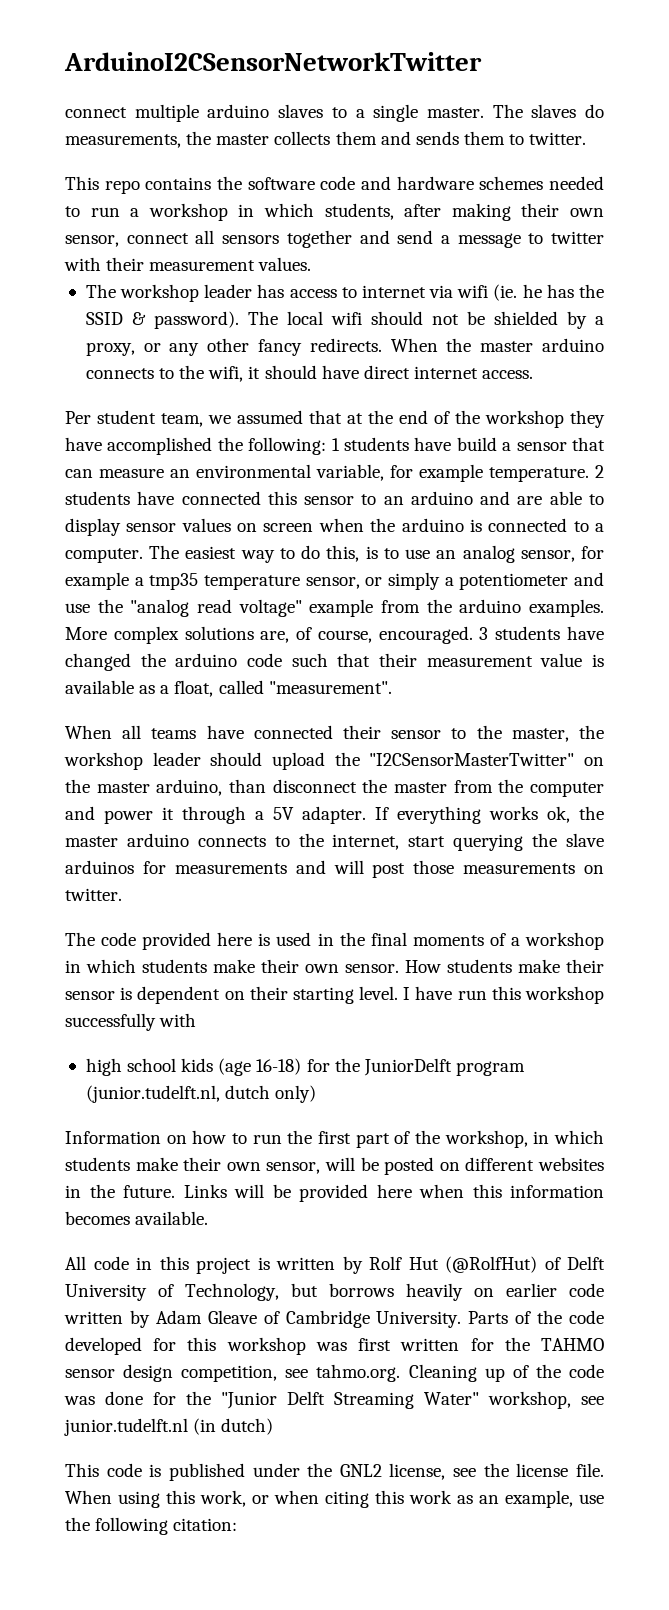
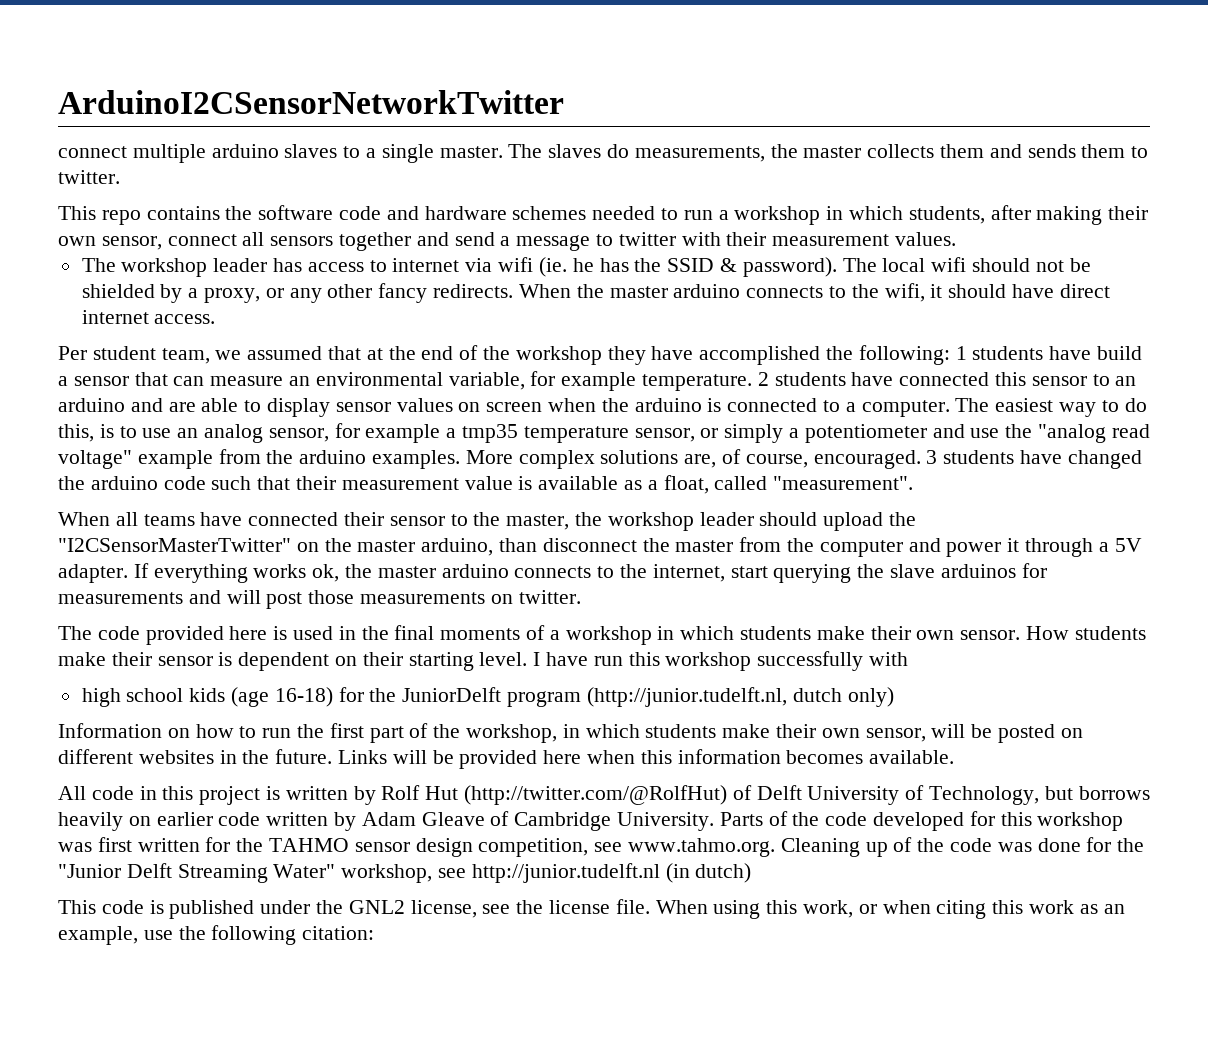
- high school kids (age 16-18) for the JuniorDelft program (junior.tudelft.nl, dutch only)
+ high school kids (age 16-18) for the JuniorDelft program (http://junior.tudelft.nl, dutch only)
- All code in this project is written by Rolf Hut (@RolfHut) of Delft University of Technology, but borrows heavily on earlier code written by Adam Gleave of Cambridge University.
+ All code in this project is written by Rolf Hut (http://twitter.com/@RolfHut) of Delft University of Technology, but borrows heavily on earlier code written by Adam Gleave of Cambridge University.
- Parts of the code developed for this workshop was first written for the TAHMO sensor design competition, see tahmo.org. Cleaning up of the code was done for the "Junior Delft Streaming Water" workshop, see junior.tudelft.nl (in dutch)
+ Parts of the code developed for this workshop was first written for the TAHMO sensor design competition, see www.tahmo.org. Cleaning up of the code was done for the "Junior Delft Streaming Water" workshop, see http://junior.tudelft.nl (in dutch)

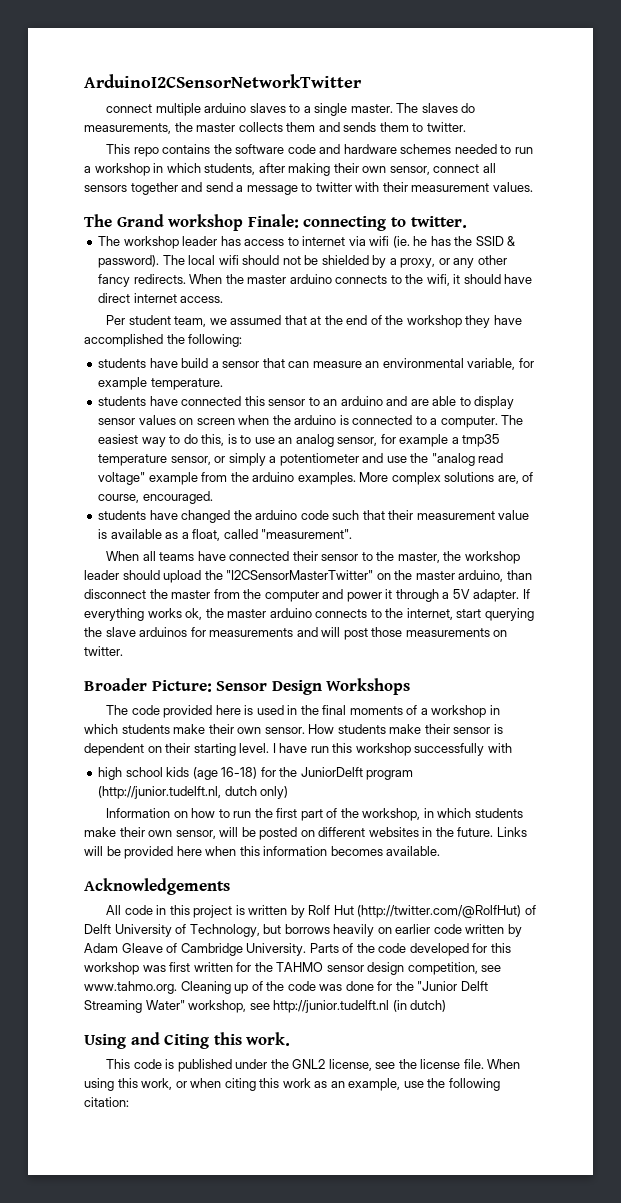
+ The Grand workshop Finale: connecting to twitter.
- Per student team, we assumed that at the end of the workshop they have accomplished the following: 1 students have build a sensor that can measure an environmental variable, for example temperature. 2 students have connected this sensor to an arduino and are able to display sensor values on screen when the arduino is connected to a computer.
+ Per student team, we assumed that at the end of the workshop they have accomplished the following:
+ students have build a sensor that can measure an environmental variable, for example temperature.
+ students have connected this sensor to an arduino and are able to display sensor values on screen when the arduino is connected to a computer.
- More complex solutions are, of course, encouraged. 3 students have changed the arduino code such that their measurement value is available as a float, called "measurement".
+ More complex solutions are, of course, encouraged.
+ students have changed the arduino code such that their measurement value is available as a float, called "measurement".
+ Broader Picture: Sensor Design Workshops
+ Acknowledgements
+ Using and Citing this work.

